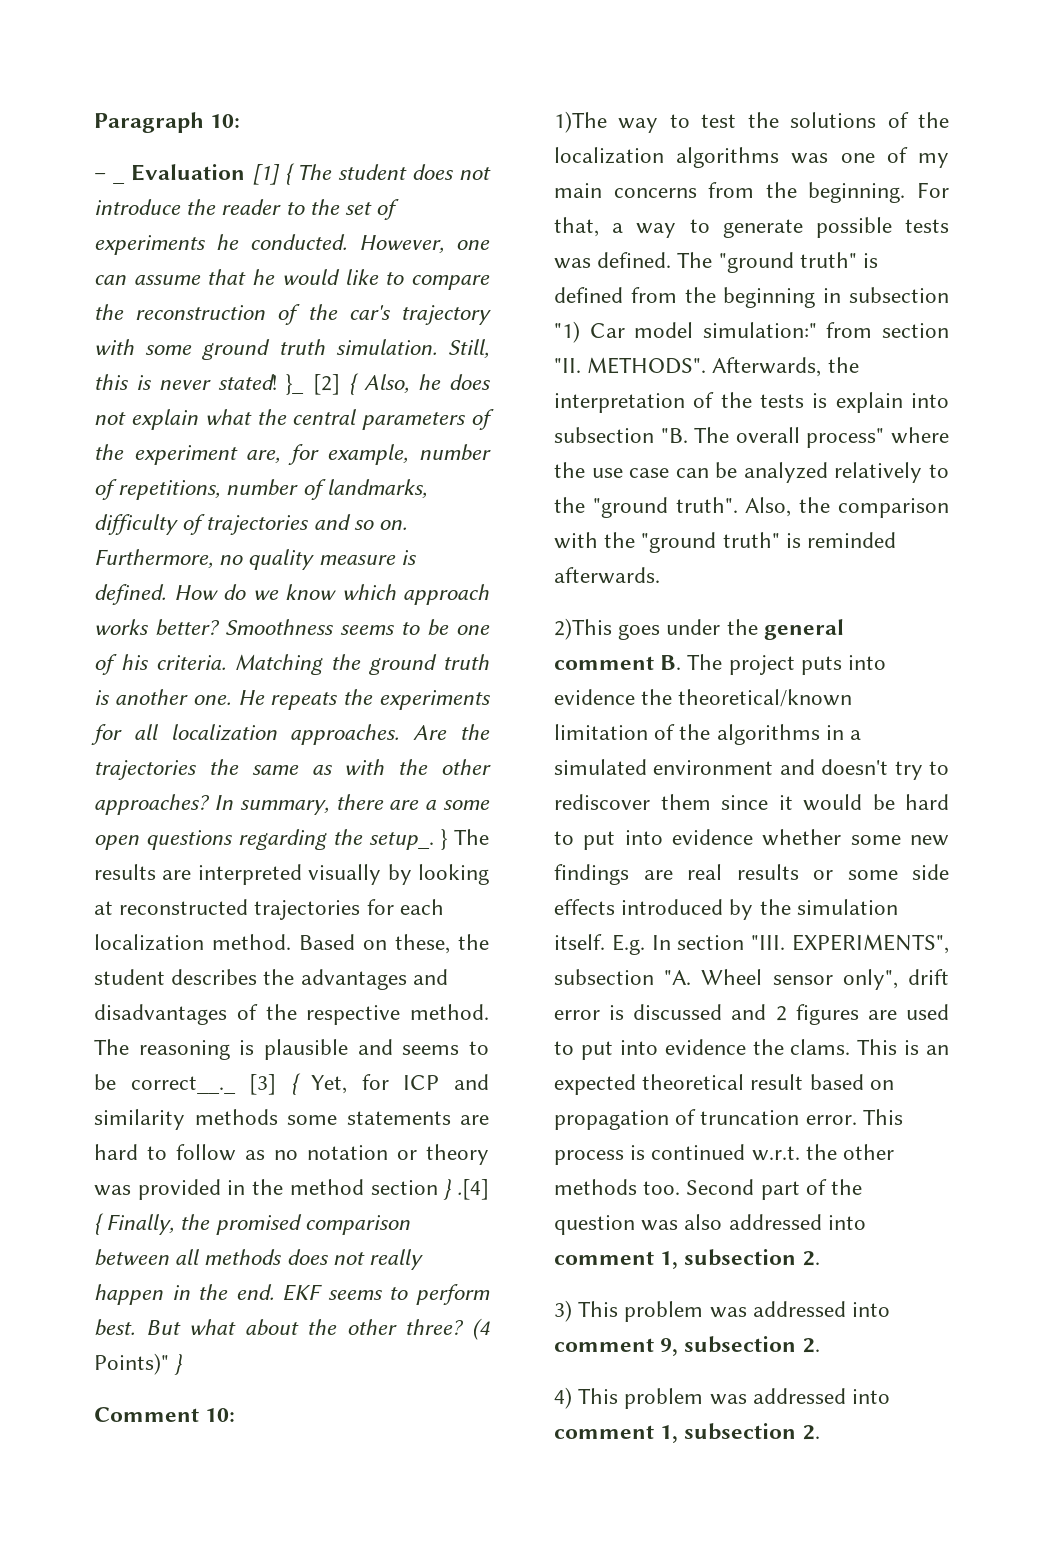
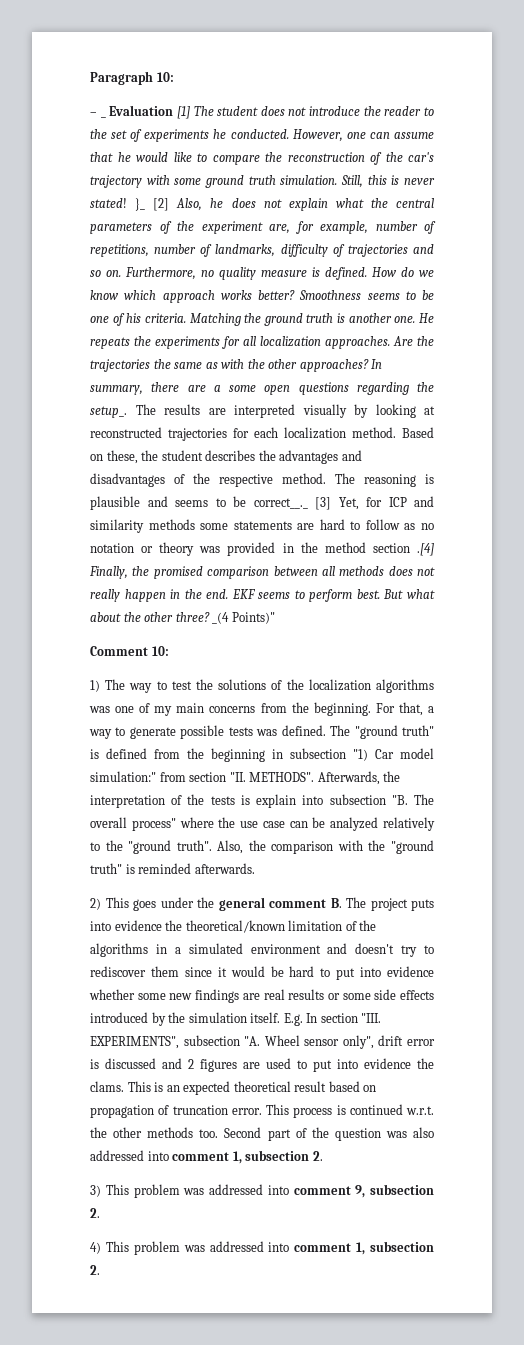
- – _ Evaluation [1] { The student does not introduce the reader to the set of experiments he conducted.
+ – _ Evaluation [1] The student does not introduce the reader to the set of experiments he conducted.
- }_ [2] { Also, he does not explain what the central parameters of the experiment are, for example, number of repetitions, number of landmarks, difficulty of trajectories and so on.
+ }_ [2] Also, he does not explain what the central parameters of the experiment are, for example, number of repetitions, number of landmarks, difficulty of trajectories and so on.
- } The results are interpreted visually by looking at reconstructed trajectories for each localization method.
+ The results are interpreted visually by looking at reconstructed trajectories for each localization method.
- The reasoning is plausible and seems to be correct__._ [3] { Yet, for ICP and similarity methods some statements are hard to follow as no notation or theory was provided in the method section } .[4] { Finally, the promised comparison between all methods does not really happen in the end.
+ The reasoning is plausible and seems to be correct__._ [3] Yet, for ICP and similarity methods some statements are hard to follow as no notation or theory was provided in the method section .[4] Finally, the promised comparison between all methods does not really happen in the end.
- (4 Points)" }
+ _(4 Points)"
- 1)The way to test the solutions of the localization algorithms was one of my main concerns from the beginning.
+ 1) The way to test the solutions of the localization algorithms was one of my main concerns from the beginning.
- 2)This goes under the general comment B. The project puts into evidence the theoretical/known limitation of the algorithms in a simulated environment and doesn't try to rediscover them since it would be hard to put into evidence whether some new findings are real results or some side effects introduced by the simulation itself.
+ 2) This goes under the general comment B. The project puts into evidence the theoretical/known limitation of the algorithms in a simulated environment and doesn't try to rediscover them since it would be hard to put into evidence whether some new findings are real results or some side effects introduced by the simulation itself.

